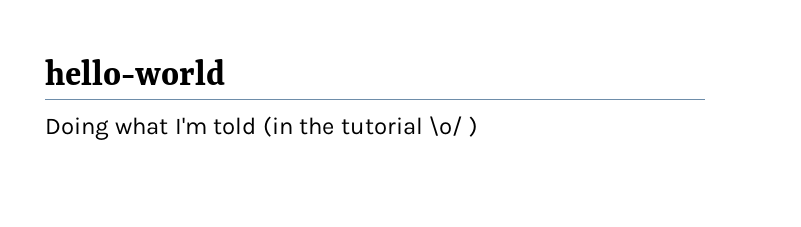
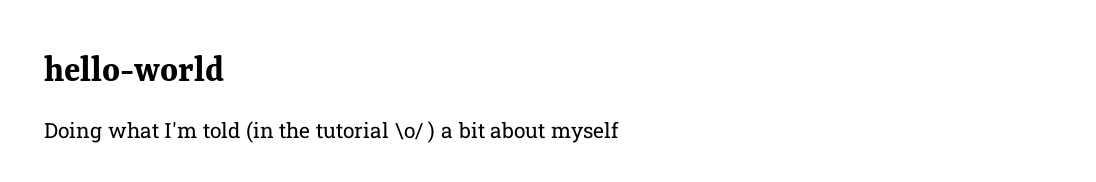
- Doing what I'm told (in the tutorial \o/ )
+ Doing what I'm told (in the tutorial \o/ ) a bit about myself

